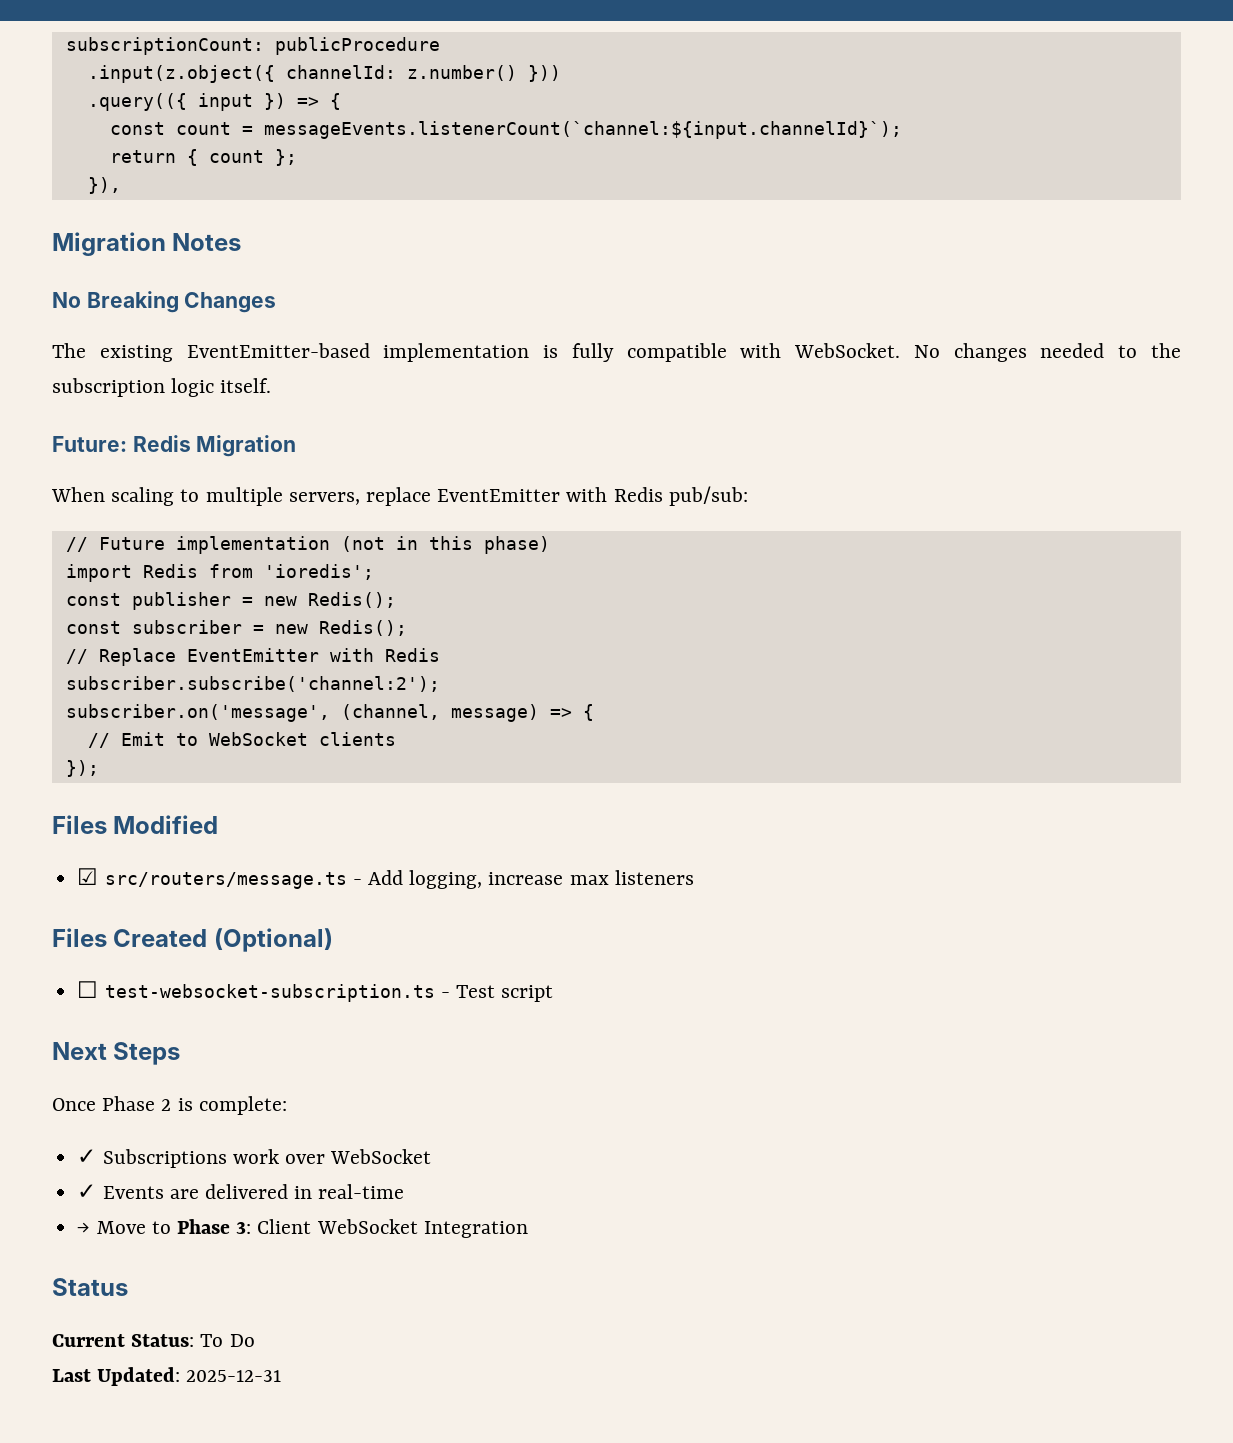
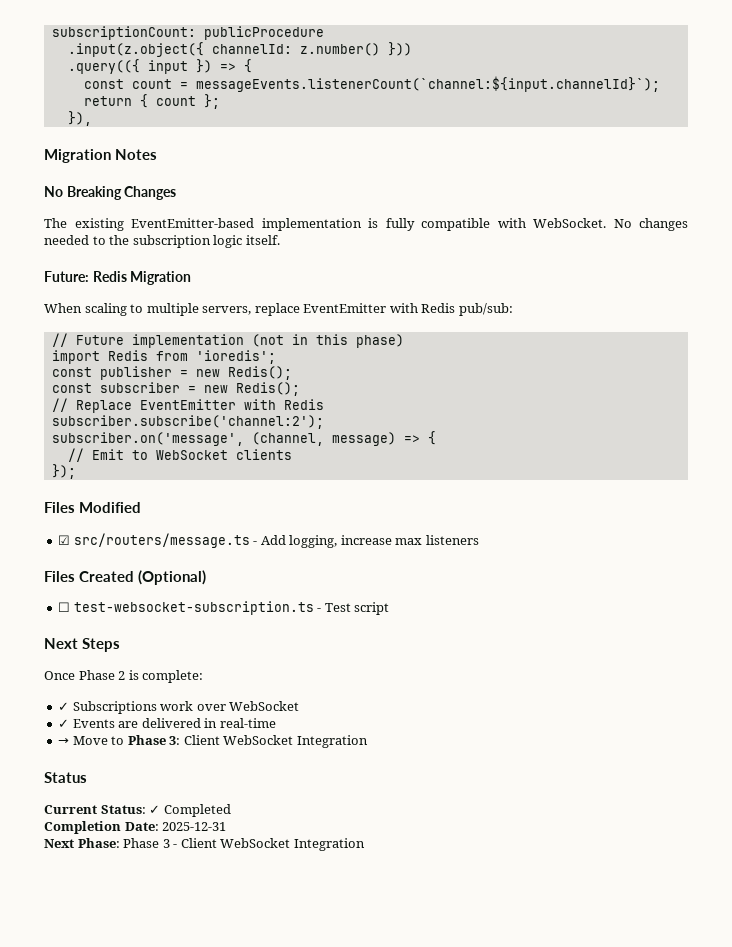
- Current Status: To Do
- Last Updated: 2025-12-31
+ Current Status: ✓ Completed
+ Completion Date: 2025-12-31
+ Next Phase: Phase 3 - Client WebSocket Integration

